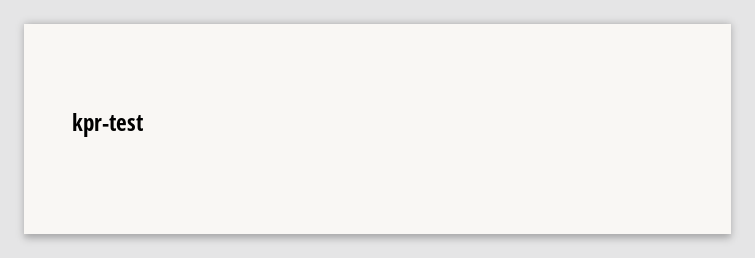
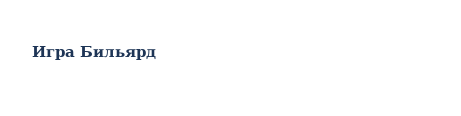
- kpr-test
+ Игра Бильярд

